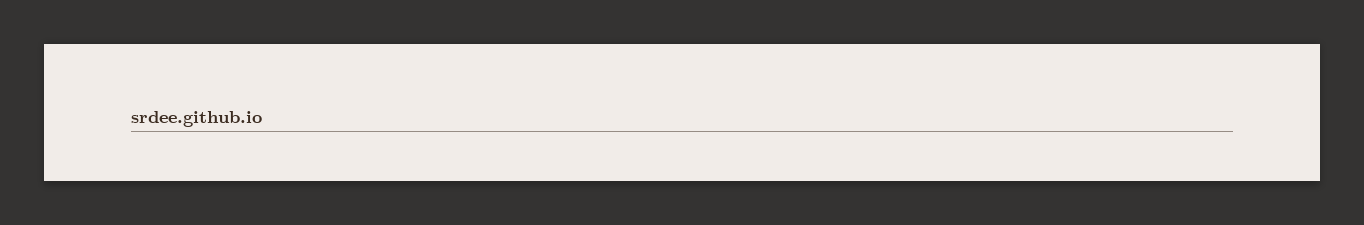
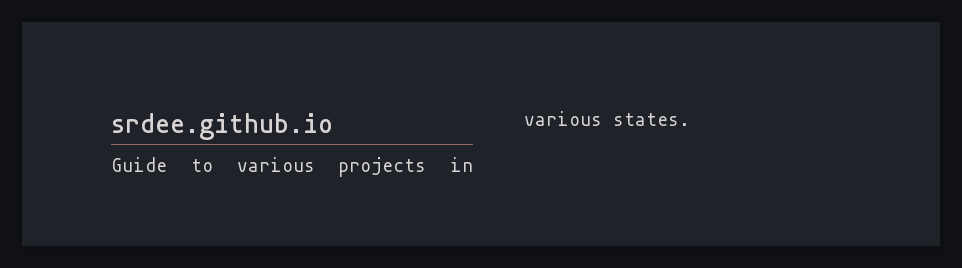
+ Guide to various projects in various states.

